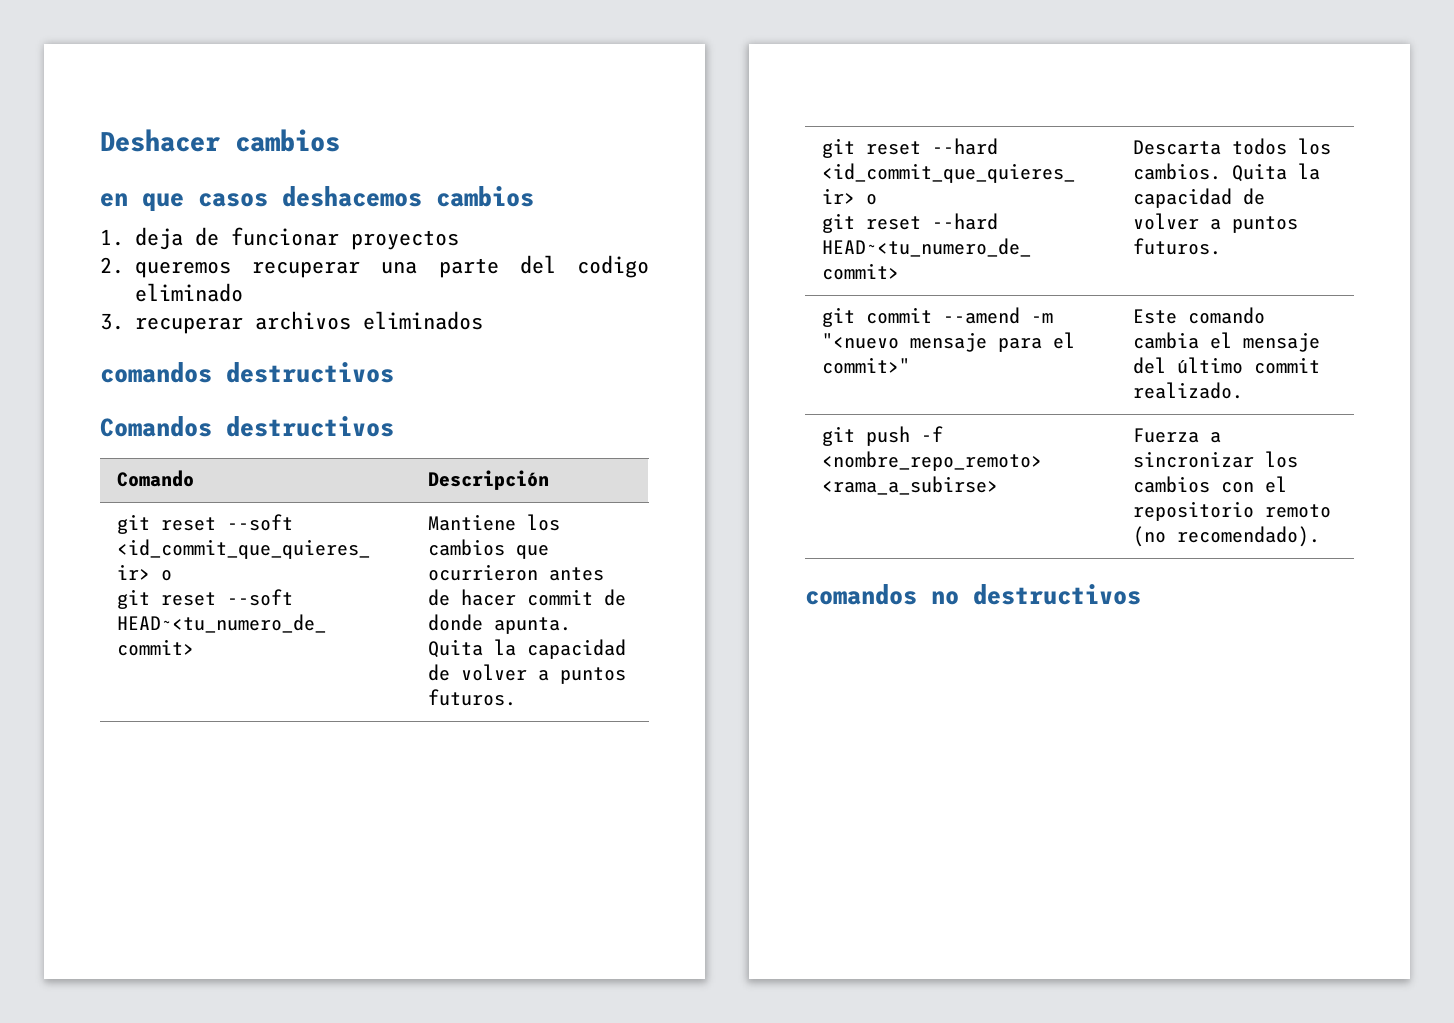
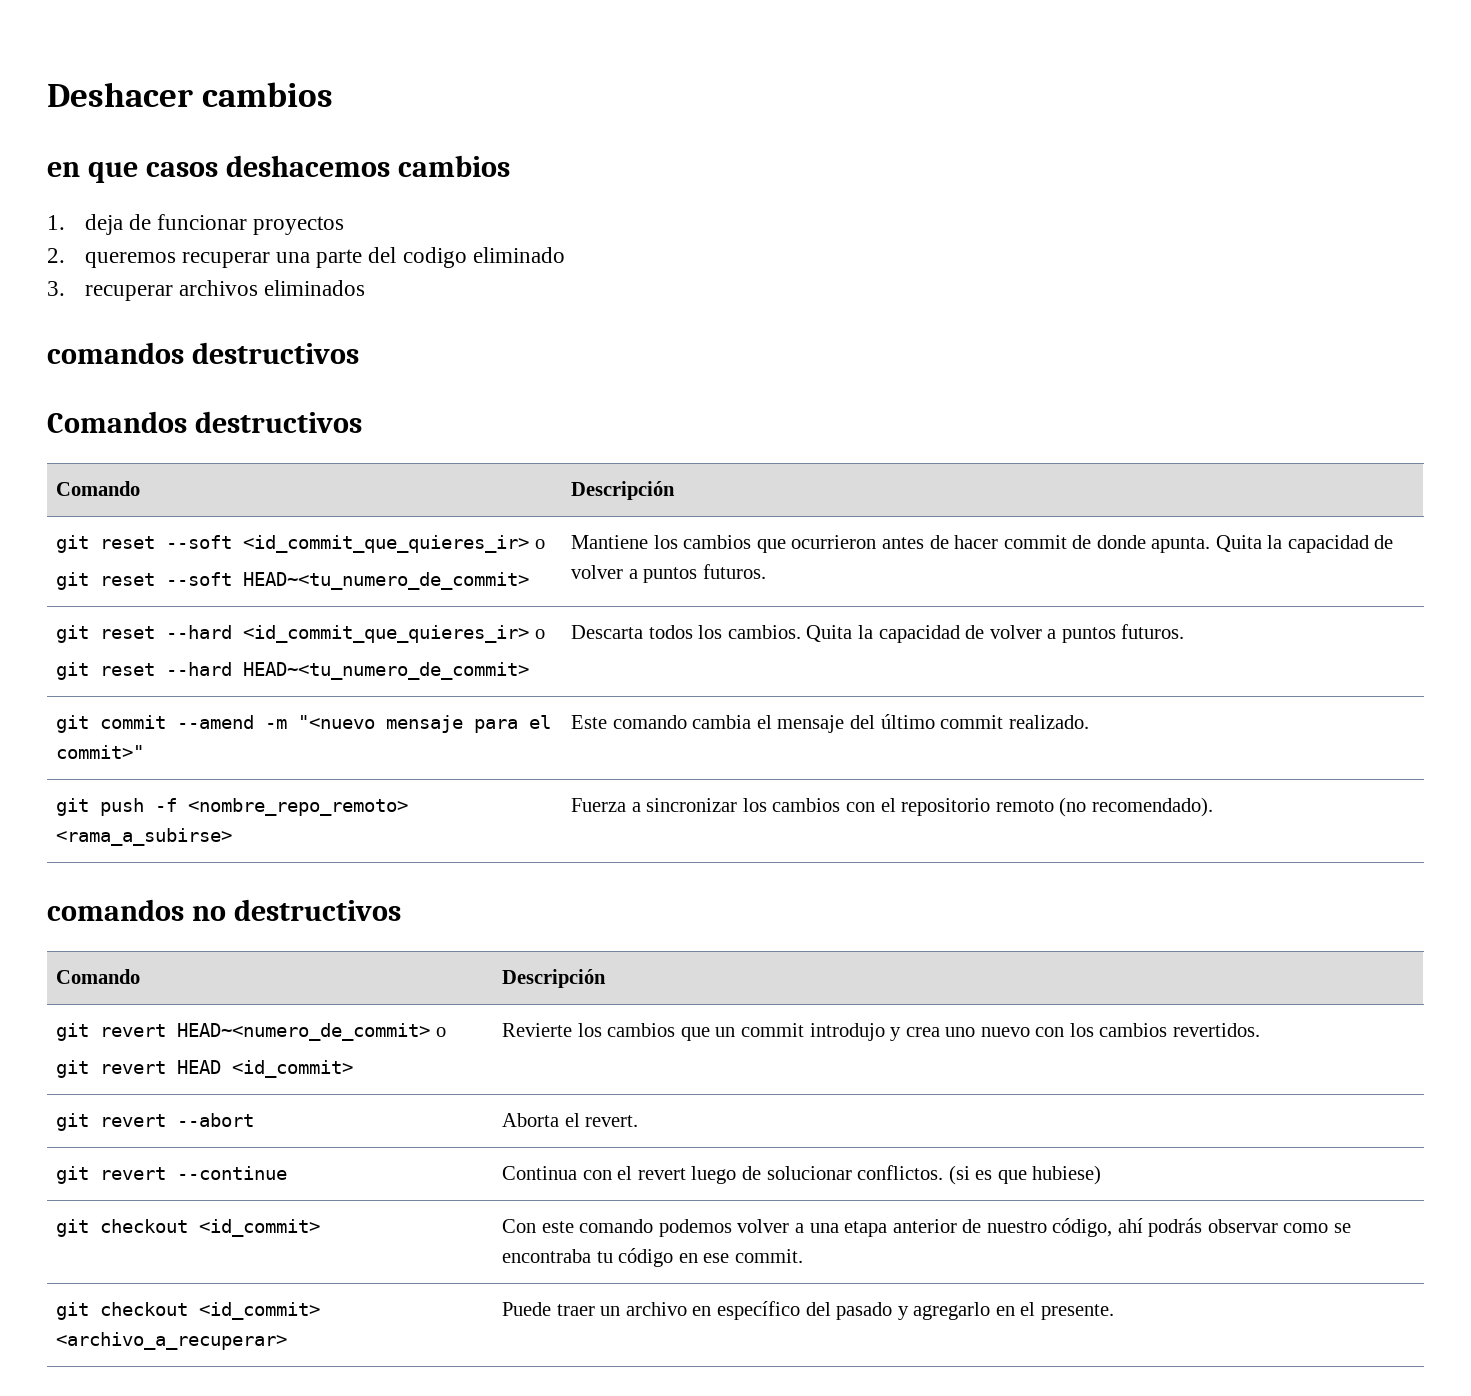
  comandos no destructivos
+ Comando | Descripción
+ git revert HEAD~<numero_de_commit> o
+ git revert HEAD <id_commit> | Revierte los cambios que un commit introdujo y crea uno nuevo con los cambios revertidos.
+ git revert --abort | Aborta el revert.
+ git revert --continue | Continua con el revert luego de solucionar conflictos. (si es que hubiese)
+ git checkout <id_commit> | Con este comando podemos volver a una etapa anterior de nuestro código, ahí podrás observar como se encontraba tu código en ese commit.
+ git checkout <id_commit> <archivo_a_recuperar> | Puede traer un archivo en específico del pasado y agregarlo en el presente.

